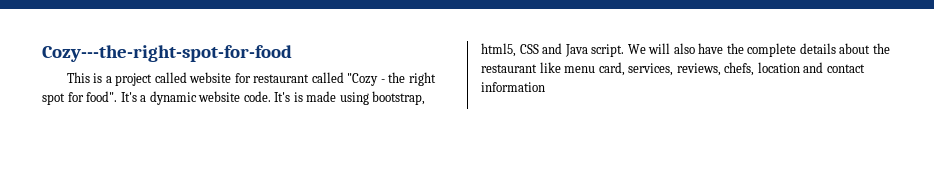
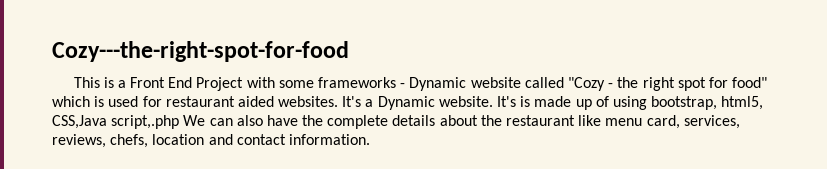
- This is a project called website for restaurant called "Cozy - the right spot for food". It's a dynamic website code.
+ This is a Front End Project with some frameworks - Dynamic website called "Cozy - the right spot for food" which is used for restaurant aided websites. It's a Dynamic website.
- It's is made using bootstrap, html5, CSS and Java script. We will also have the complete details about the restaurant like menu card, services, reviews, chefs, location and contact information
+ It's is made up of using bootstrap, html5, CSS,Java script,.php We can also have the complete details about the restaurant like menu card, services, reviews, chefs, location and contact information.

